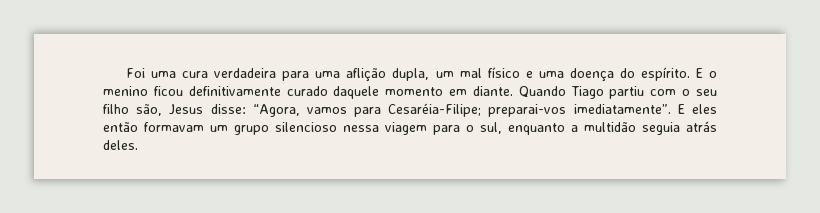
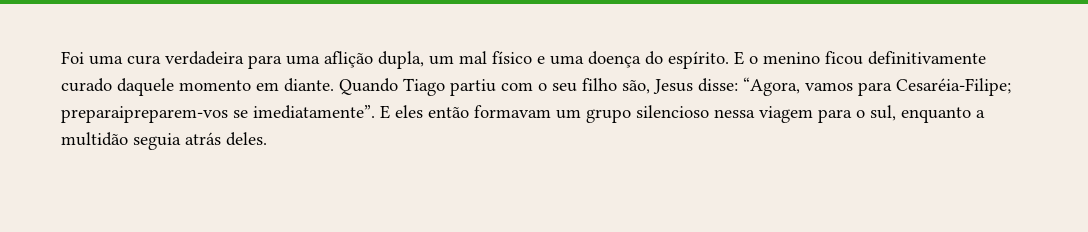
- Quando Tiago partiu com o seu filho são, Jesus disse: “Agora, vamos para Cesaréia-Filipe; preparai-vos imediatamente”.
+ Quando Tiago partiu com o seu filho são, Jesus disse: “Agora, vamos para Cesaréia-Filipe; preparaipreparem-vos se imediatamente”.

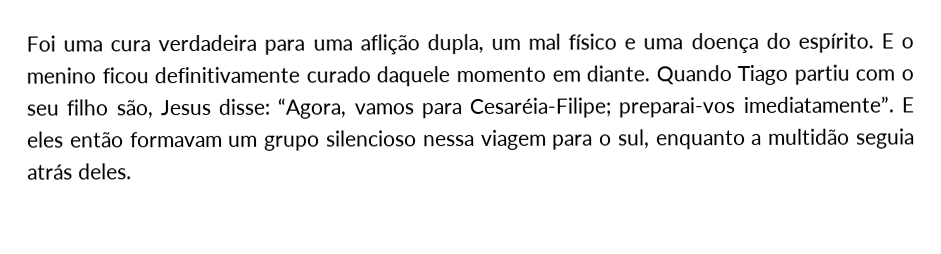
- Quando Tiago partiu com o seu filho são, Jesus disse: “Agora, vamos para Cesaréia-Filipe; preparaipreparem-vos se imediatamente”.
+ Quando Tiago partiu com o seu filho são, Jesus disse: “Agora, vamos para Cesaréia-Filipe; preparai-vos imediatamente”.

